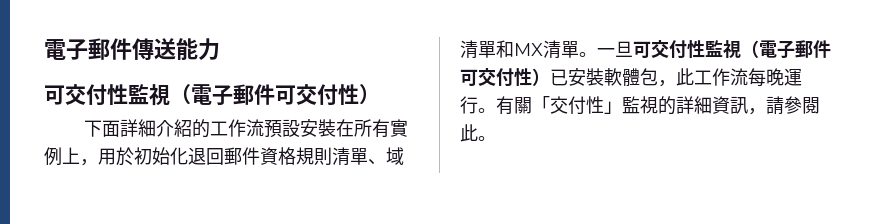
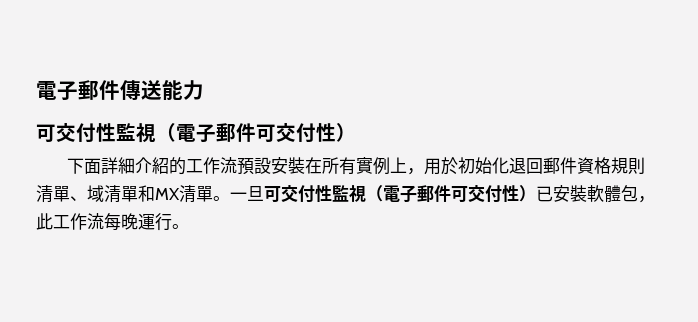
- 有關「交付性」監視的詳細資訊，請參閱此。

